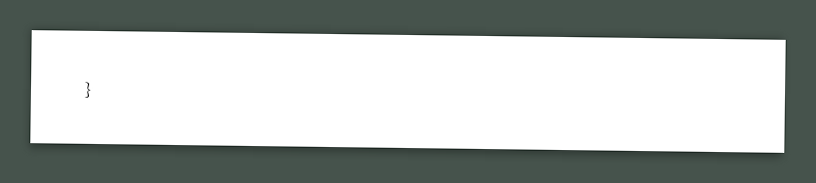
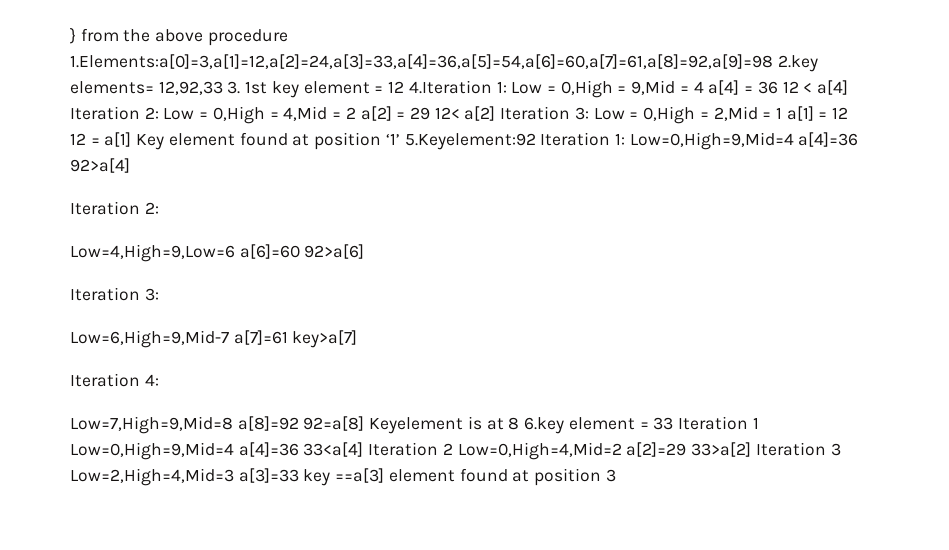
- }
+ } from the above procedure 1.Elements:a[0]=3,a[1]=12,a[2]=24,a[3]=33,a[4]=36,a[5]=54,a[6]=60,a[7]=61,a[8]=92,a[9]=98 2.key elements= 12,92,33 3. 1st key element = 12 4.Iteration 1: Low = 0,High = 9,Mid = 4 a[4] = 36 12 < a[4] Iteration 2: Low = 0,High = 4,Mid = 2 a[2] = 29 12< a[2] Iteration 3: Low = 0,High = 2,Mid = 1 a[1] = 12 12 = a[1] Key element found at position ‘1’ 5.Keyelement:92 Iteration 1: Low=0,High=9,Mid=4 a[4]=36 92>a[4]
+ Iteration 2:
+ Low=4,High=9,Low=6 a[6]=60 92>a[6]
+ Iteration 3:
+ Low=6,High=9,Mid-7 a[7]=61 key>a[7]
+ Iteration 4:
+ Low=7,High=9,Mid=8 a[8]=92 92=a[8] Keyelement is at 8 6.key element = 33 Iteration 1 Low=0,High=9,Mid=4 a[4]=36 33<a[4] Iteration 2 Low=0,High=4,Mid=2 a[2]=29 33>a[2] Iteration 3 Low=2,High=4,Mid=3 a[3]=33 key ==a[3] element found at position 3

